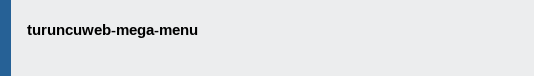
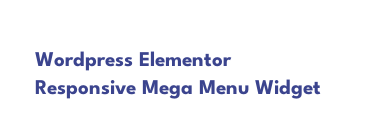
- turuncuweb-mega-menu
+ Wordpress Elementor Responsive Mega Menu Widget

